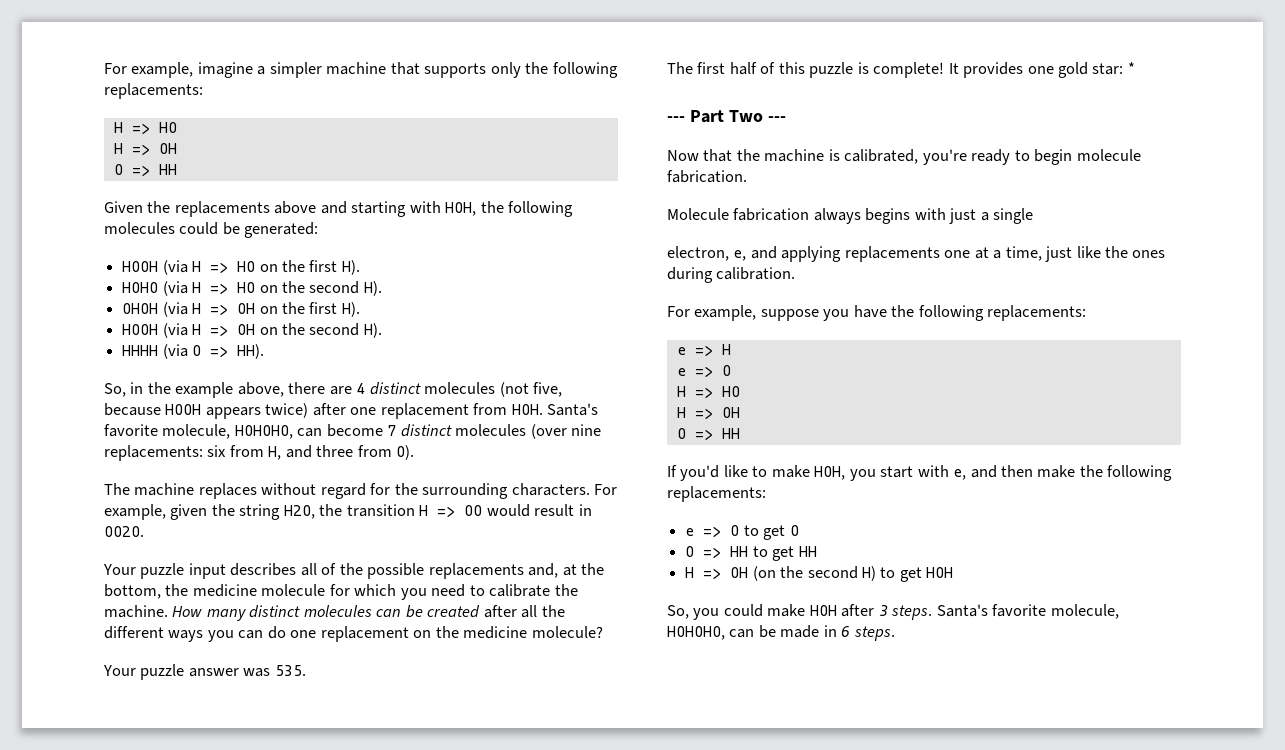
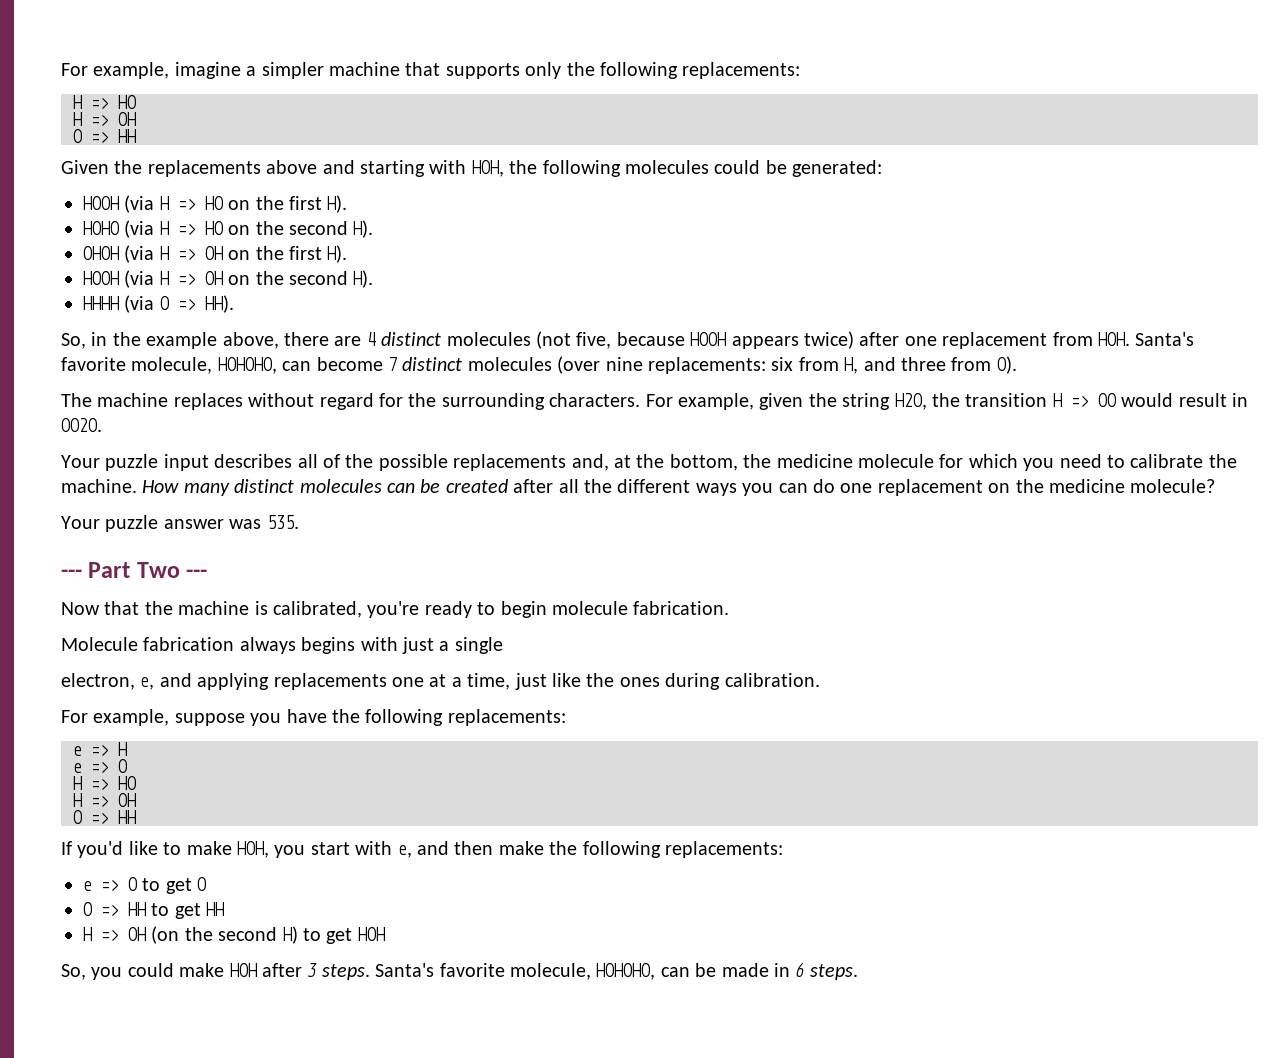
- The first half of this puzzle is complete! It provides one gold star: *

